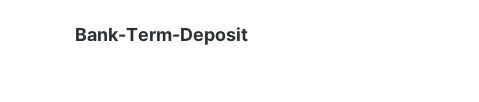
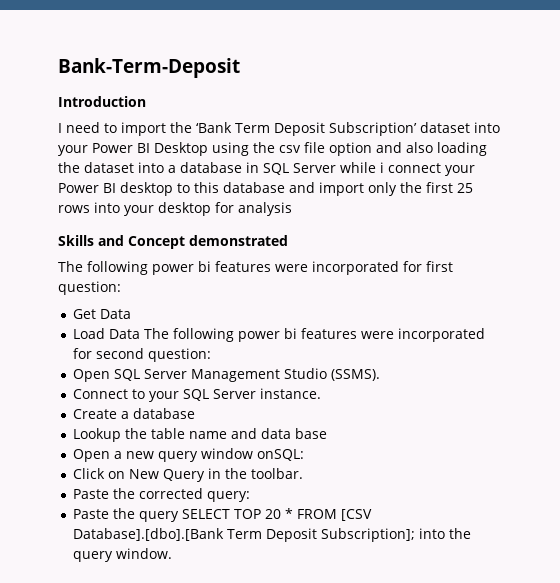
+ Introduction
+ I need to import the ‘Bank Term Deposit Subscription’ dataset into your Power BI Desktop using the csv file option and also loading the dataset into a database in SQL Server while i connect your Power BI desktop to this database and import only the first 25 rows into your desktop for analysis
+ Skills and Concept demonstrated
+ The following power bi features were incorporated for first question:
+ Get Data
+ Load Data The following power bi features were incorporated for second question:
+ Open SQL Server Management Studio (SSMS).
+ Connect to your SQL Server instance.
+ Create a database
+ Lookup the table name and data base
+ Open a new query window onSQL:
+ Click on New Query in the toolbar.
+ Paste the corrected query:
+ Paste the query SELECT TOP 20 * FROM [CSV Database].[dbo].[Bank Term Deposit Subscription]; into the query window.

